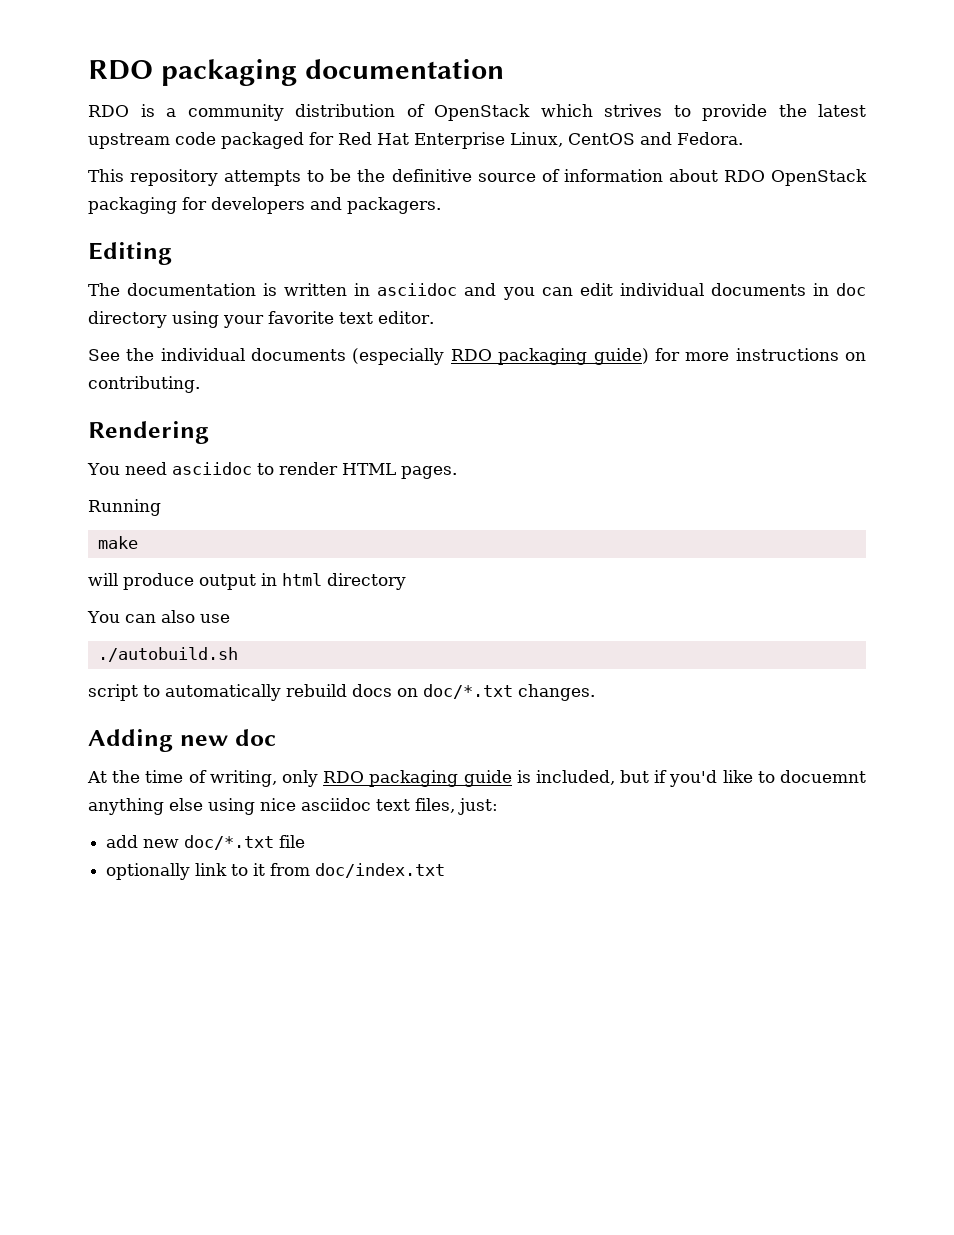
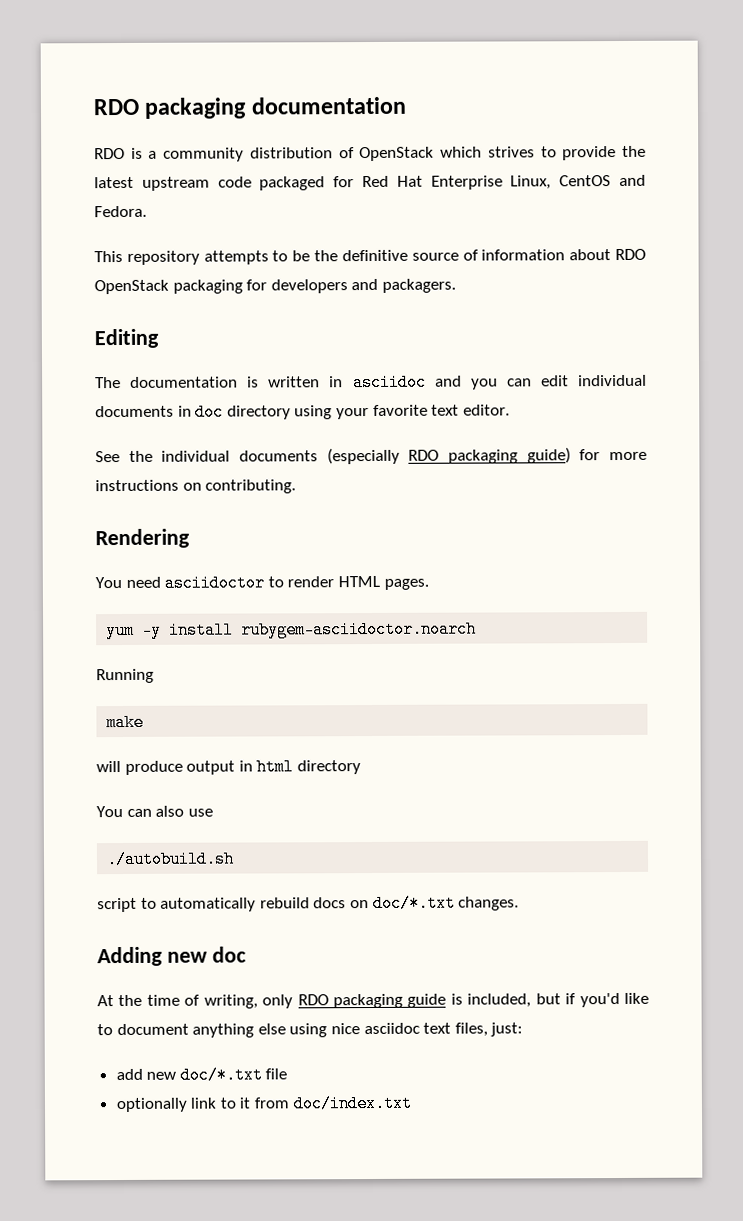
- You need asciidoc to render HTML pages.
+ You need asciidoctor to render HTML pages.
+ yum -y install rubygem-asciidoctor.noarch
- At the time of writing, only RDO packaging guide is included, but if you'd like to docuemnt anything else using nice asciidoc text files, just:
+ At the time of writing, only RDO packaging guide is included, but if you'd like to document anything else using nice asciidoc text files, just:

